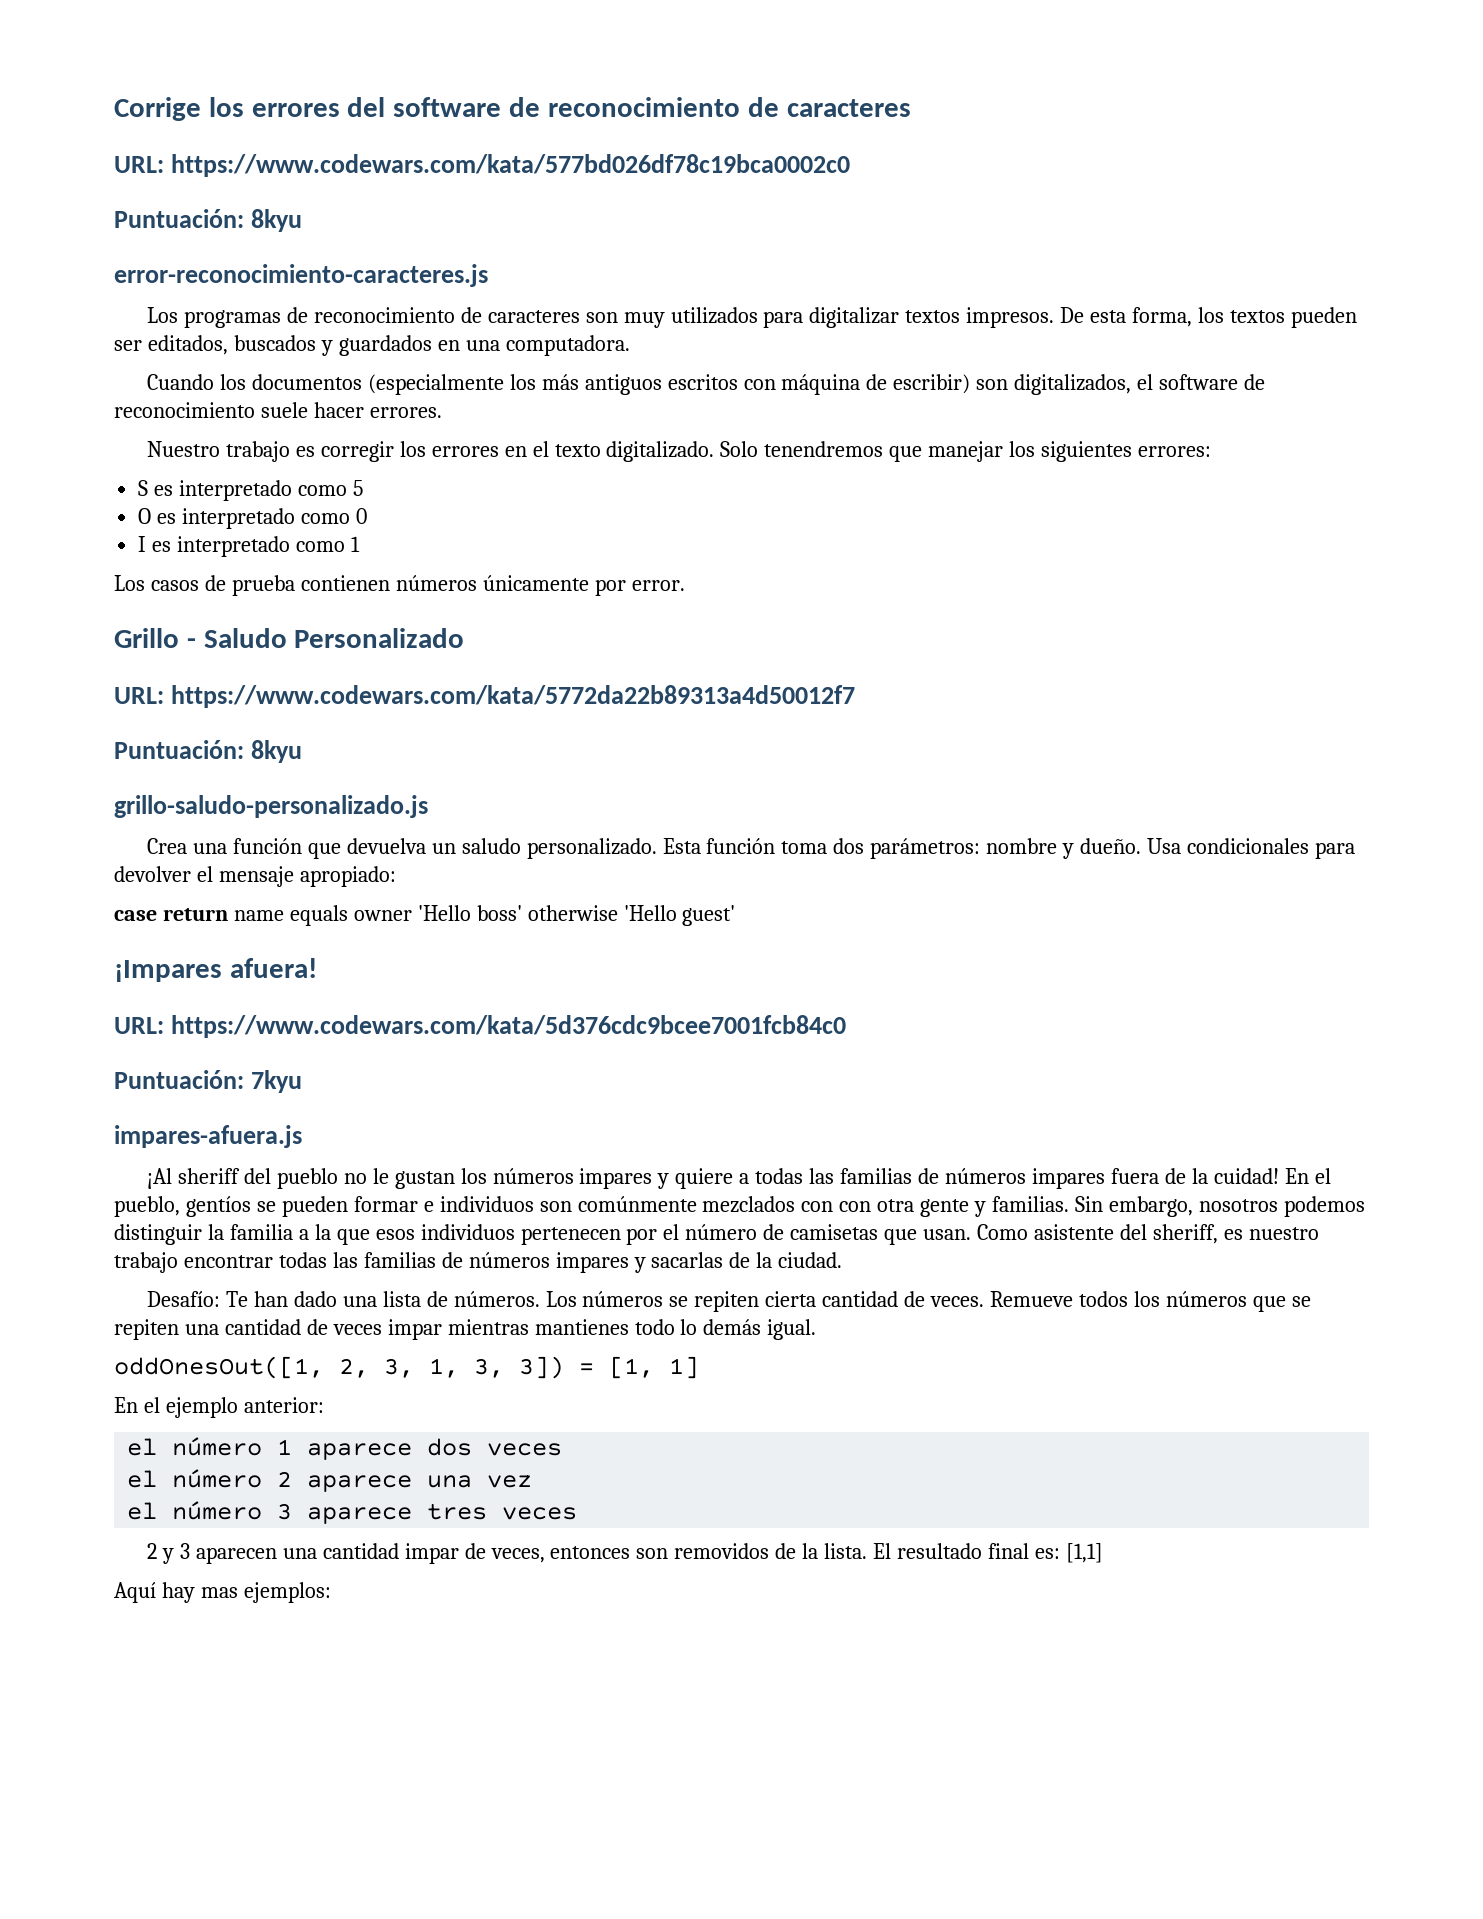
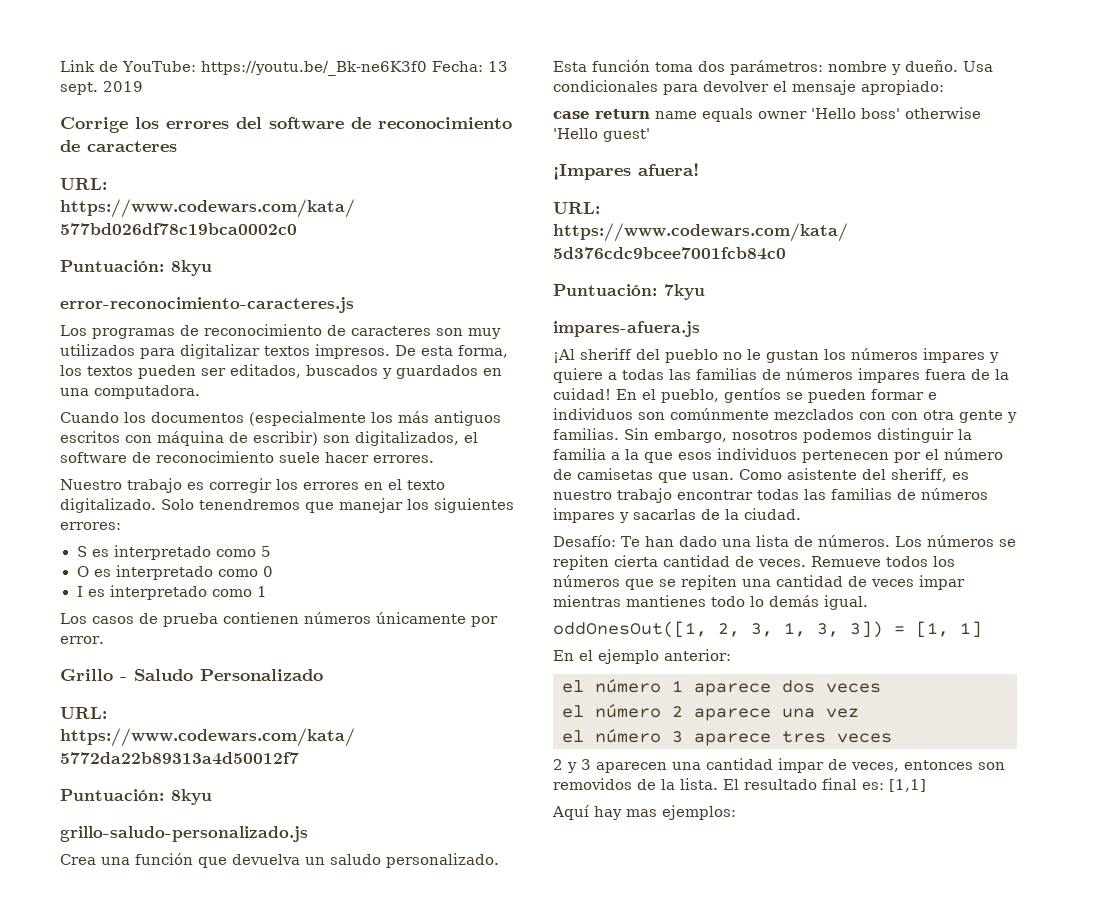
+ Link de YouTube: https://youtu.be/_Bk-ne6K3f0 Fecha: 13 sept. 2019

